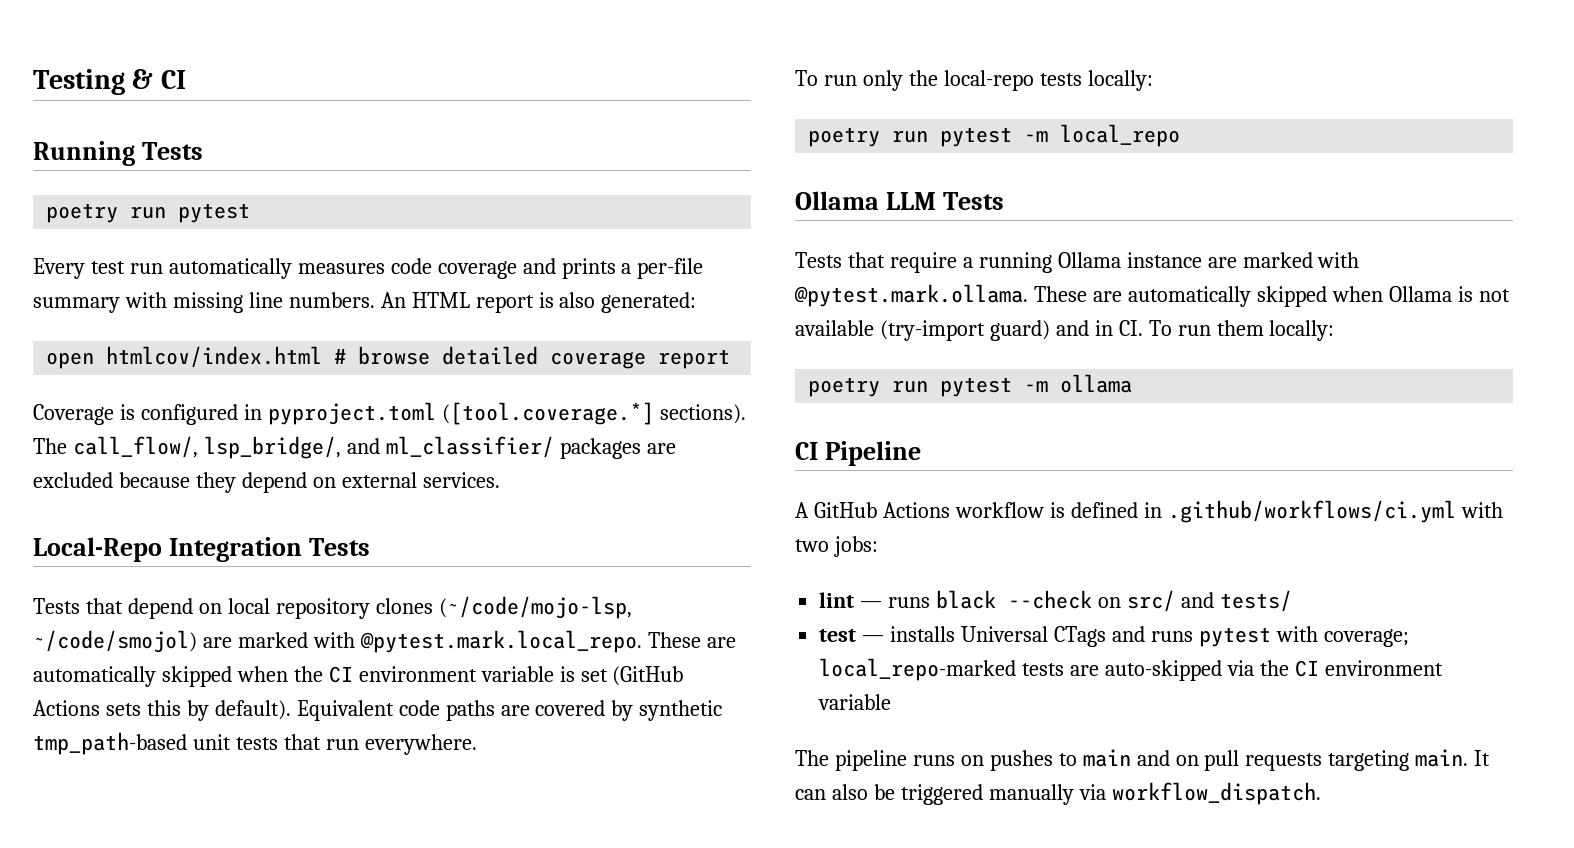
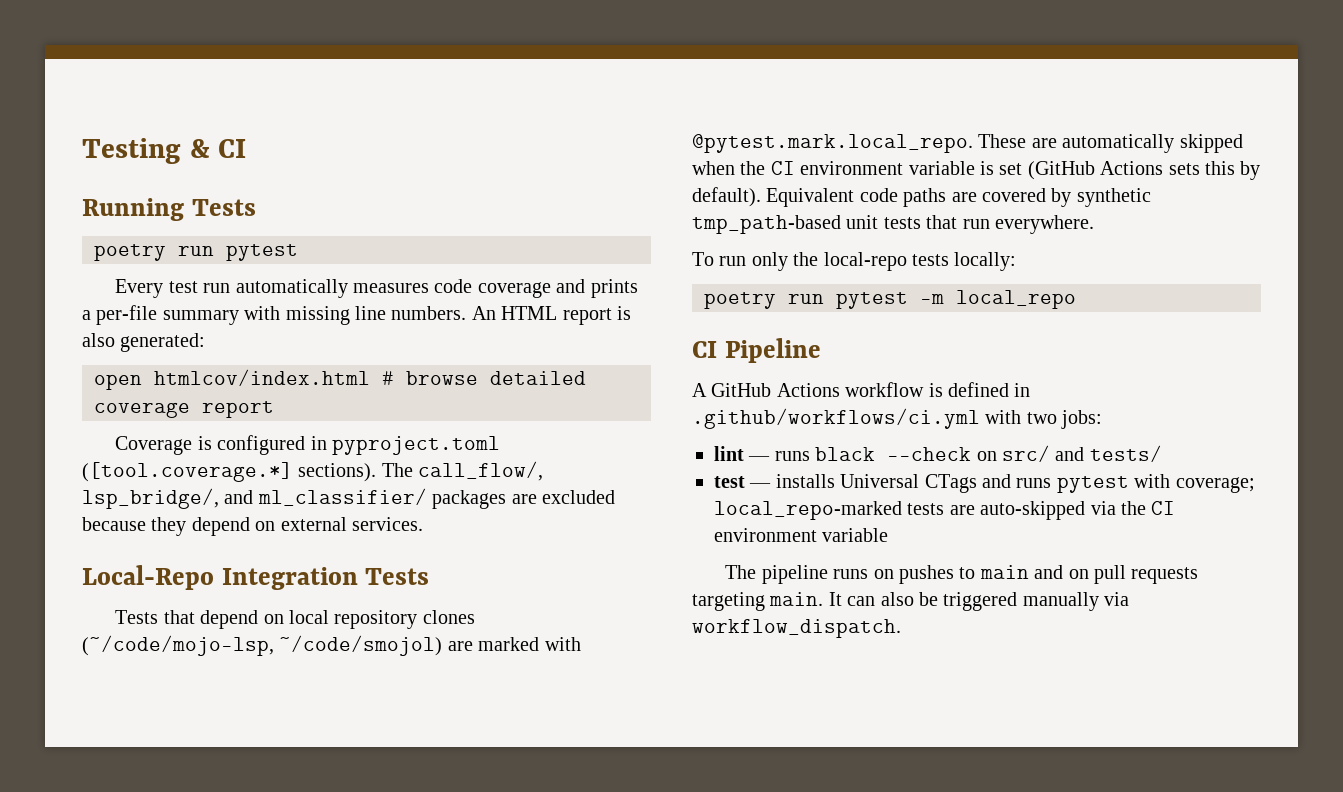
- Ollama LLM Tests
- Tests that require a running Ollama instance are marked with @pytest.mark.ollama. These are automatically skipped when Ollama is not available (try-import guard) and in CI. To run them locally:
- poetry run pytest -m ollama

